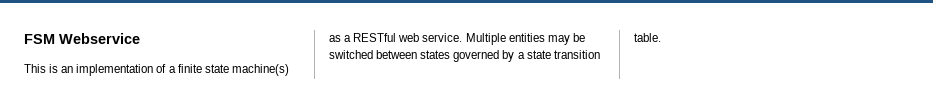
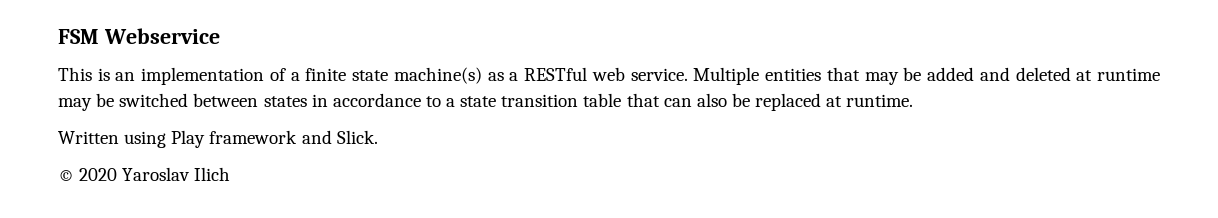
- Multiple entities may be switched between states governed by a state transition table.
+ Multiple entities that may be added and deleted at runtime may be switched between states in accordance to a state transition table that can also be replaced at runtime.
+ Written using Play framework and Slick.
+ © 2020 Yaroslav Ilich

